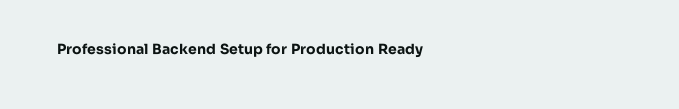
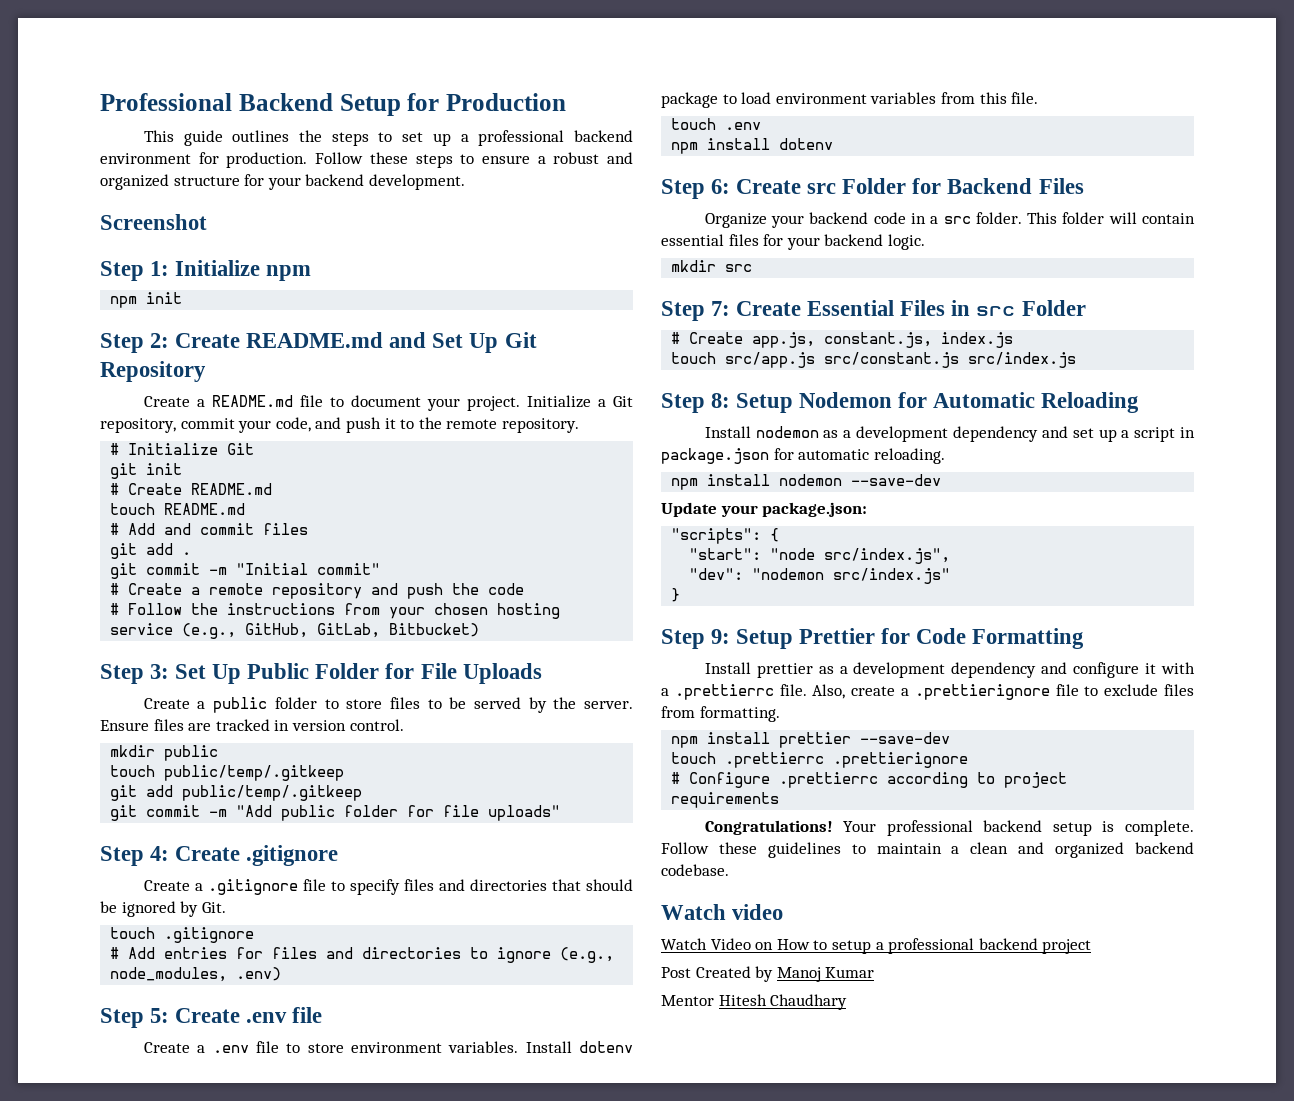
- Professional Backend Setup for Production Ready
+ Professional Backend Setup for Production
+ This guide outlines the steps to set up a professional backend environment for production. Follow these steps to ensure a robust and organized structure for your backend development.
+ Screenshot
+ Step 1: Initialize npm
+ npm init
+ Step 2: Create README.md and Set Up Git Repository
+ Create a README.md file to document your project. Initialize a Git repository, commit your code, and push it to the remote repository.
+ # Initialize Git
+ git init
+ # Create README.md
+ touch README.md
+ # Add and commit files
+ git add .
+ git commit -m "Initial commit"
+ # Create a remote repository and push the code
+ # Follow the instructions from your chosen hosting service (e.g., GitHub, GitLab, Bitbucket)
+ Step 3: Set Up Public Folder for File Uploads
+ Create a public folder to store files to be served by the server. Ensure files are tracked in version control.
+ mkdir public
+ touch public/temp/.gitkeep
+ git add public/temp/.gitkeep
+ git commit -m "Add public folder for file uploads"
+ Step 4: Create .gitignore
+ Create a .gitignore file to specify files and directories that should be ignored by Git.
+ touch .gitignore
+ # Add entries for files and directories to ignore (e.g., node_modules, .env)
+ Step 5: Create .env file
+ Create a .env file to store environment variables. Install dotenv package to load environment variables from this file.
+ touch .env
+ npm install dotenv
+ Step 6: Create src Folder for Backend Files
+ Organize your backend code in a src folder. This folder will contain essential files for your backend logic.
+ mkdir src
+ Step 7: Create Essential Files in src Folder
+ # Create app.js, constant.js, index.js
+ touch src/app.js src/constant.js src/index.js
+ Step 8: Setup Nodemon for Automatic Reloading
+ Install nodemon as a development dependency and set up a script in package.json for automatic reloading.
+ npm install nodemon --save-dev
+ Update your package.json:
+ "scripts": {
+ "start": "node src/index.js",
+ "dev": "nodemon src/index.js"
+ }
+ Step 9: Setup Prettier for Code Formatting
+ Install prettier as a development dependency and configure it with a .prettierrc file. Also, create a .prettierignore file to exclude files from formatting.
+ npm install prettier --save-dev
+ touch .prettierrc .prettierignore
+ # Configure .prettierrc according to project requirements
+ Congratulations! Your professional backend setup is complete. Follow these guidelines to maintain a clean and organized backend codebase.
+ Watch video
+ Watch Video on How to setup a professional backend project
+ Post Created by Manoj Kumar
+ Mentor Hitesh Chaudhary

